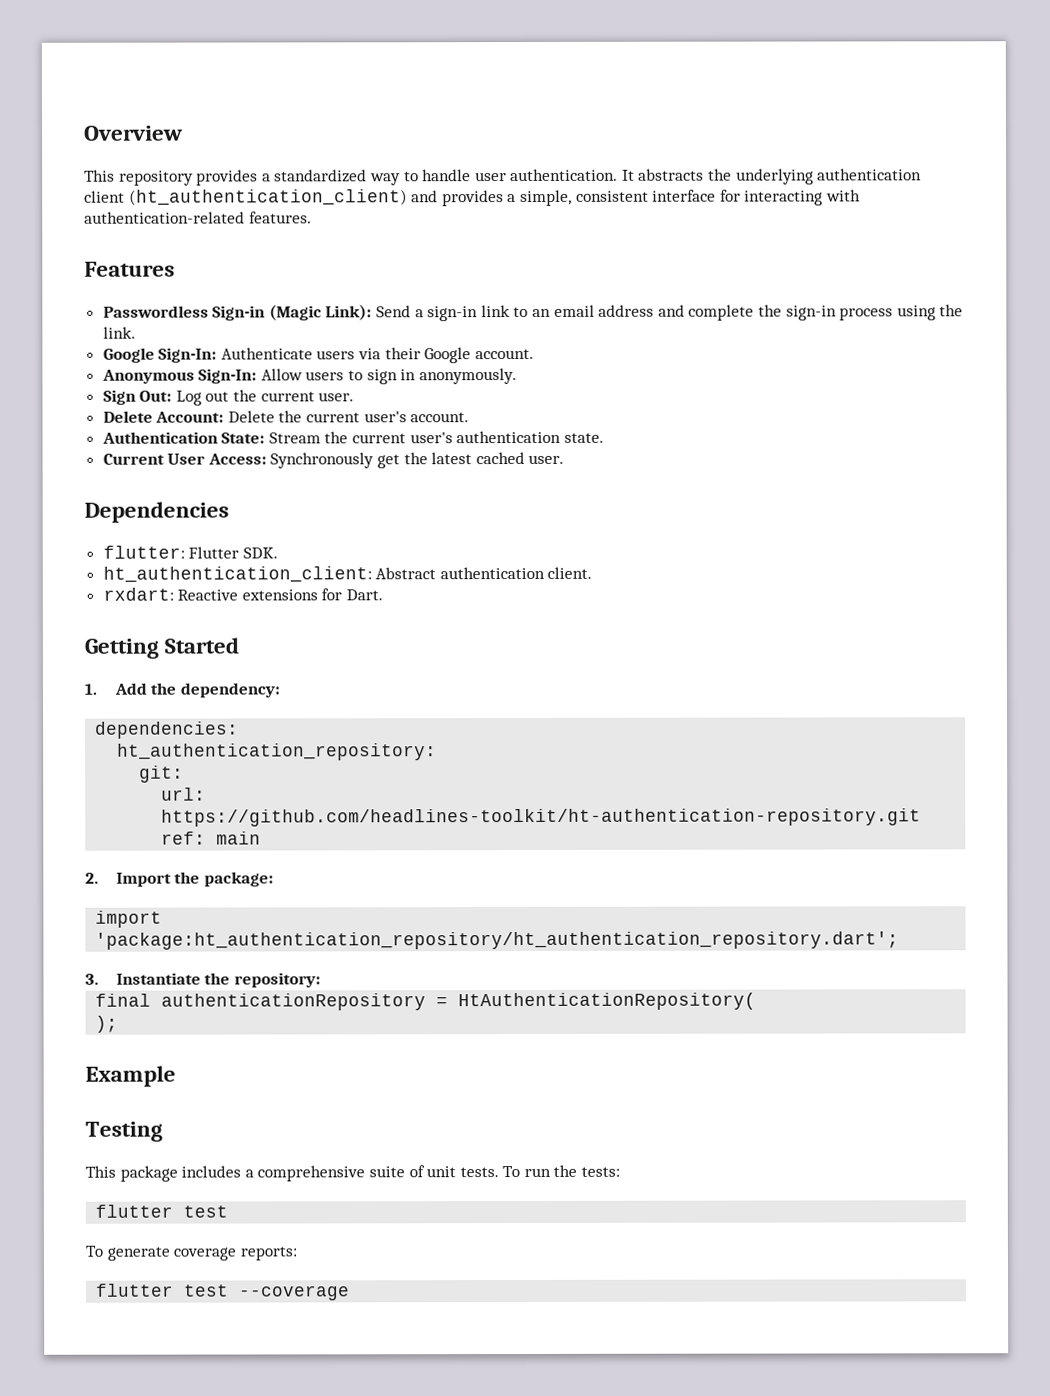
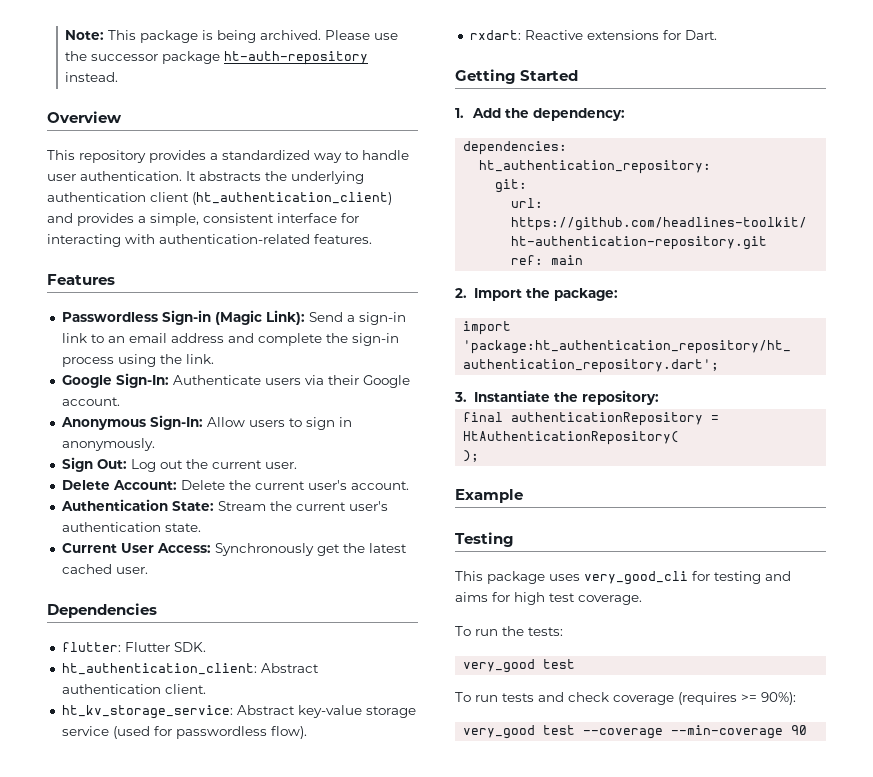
+ Note: This package is being archived. Please use the successor package ht-auth-repository instead.
+ ht_kv_storage_service: Abstract key-value storage service (used for passwordless flow).
- This package includes a comprehensive suite of unit tests. To run the tests:
- flutter test
+ This package uses very_good_cli for testing and aims for high test coverage.
+ To run the tests:
+ very_good test
- To generate coverage reports:
- flutter test --coverage
+ To run tests and check coverage (requires >= 90%):
+ very_good test --coverage --min-coverage 90

